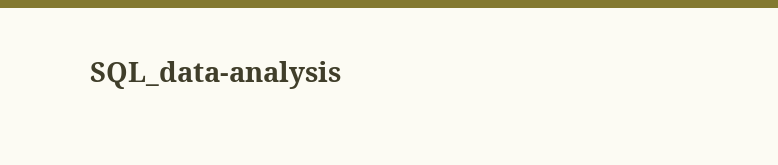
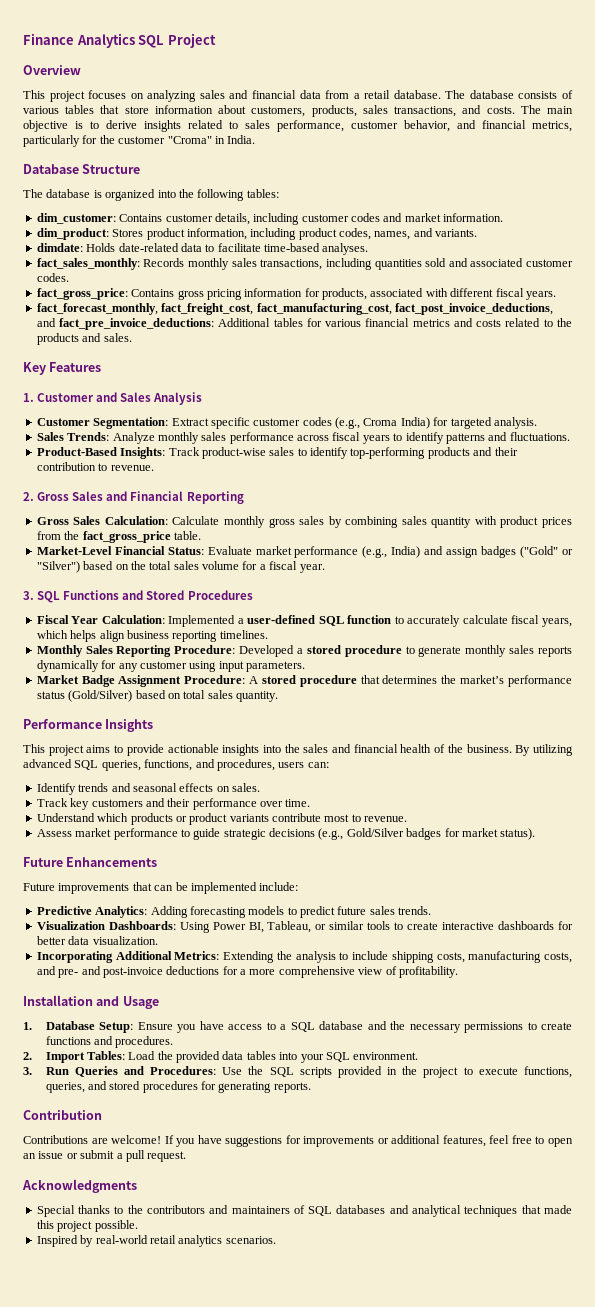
- SQL_data-analysis
+ Finance Analytics SQL Project
+ Overview
+ This project focuses on analyzing sales and financial data from a retail database. The database consists of various tables that store information about customers, products, sales transactions, and costs. The main objective is to derive insights related to sales performance, customer behavior, and financial metrics, particularly for the customer "Croma" in India.
+ Database Structure
+ The database is organized into the following tables:
+ dim_customer: Contains customer details, including customer codes and market information.
+ dim_product: Stores product information, including product codes, names, and variants.
+ dimdate: Holds date-related data to facilitate time-based analyses.
+ fact_sales_monthly: Records monthly sales transactions, including quantities sold and associated customer codes.
+ fact_gross_price: Contains gross pricing information for products, associated with different fiscal years.
+ fact_forecast_monthly, fact_freight_cost, fact_manufacturing_cost, fact_post_invoice_deductions, and fact_pre_invoice_deductions: Additional tables for various financial metrics and costs related to the products and sales.
+ Key Features
+ 1. Customer and Sales Analysis
+ Customer Segmentation: Extract specific customer codes (e.g., Croma India) for targeted analysis.
+ Sales Trends: Analyze monthly sales performance across fiscal years to identify patterns and fluctuations.
+ Product-Based Insights: Track product-wise sales to identify top-performing products and their contribution to revenue.
+ 2. Gross Sales and Financial Reporting
+ Gross Sales Calculation: Calculate monthly gross sales by combining sales quantity with product prices from the fact_gross_price table.
+ Market-Level Financial Status: Evaluate market performance (e.g., India) and assign badges ("Gold" or "Silver") based on the total sales volume for a fiscal year.
+ 3. SQL Functions and Stored Procedures
+ Fiscal Year Calculation: Implemented a user-defined SQL function to accurately calculate fiscal years, which helps align business reporting timelines.
+ Monthly Sales Reporting Procedure: Developed a stored procedure to generate monthly sales reports dynamically for any customer using input parameters.
+ Market Badge Assignment Procedure: A stored procedure that determines the market’s performance status (Gold/Silver) based on total sales quantity.
+ Performance Insights
+ This project aims to provide actionable insights into the sales and financial health of the business. By utilizing advanced SQL queries, functions, and procedures, users can:
+ Identify trends and seasonal effects on sales.
+ Track key customers and their performance over time.
+ Understand which products or product variants contribute most to revenue.
+ Assess market performance to guide strategic decisions (e.g., Gold/Silver badges for market status).
+ Future Enhancements
+ Future improvements that can be implemented include:
+ Predictive Analytics: Adding forecasting models to predict future sales trends.
+ Visualization Dashboards: Using Power BI, Tableau, or similar tools to create interactive dashboards for better data visualization.
+ Incorporating Additional Metrics: Extending the analysis to include shipping costs, manufacturing costs, and pre- and post-invoice deductions for a more comprehensive view of profitability.
+ Installation and Usage
+ 1. Database Setup: Ensure you have access to a SQL database and the necessary permissions to create functions and procedures.
+ 2. Import Tables: Load the provided data tables into your SQL environment.
+ 3. Run Queries and Procedures: Use the SQL scripts provided in the project to execute functions, queries, and stored procedures for generating reports.
+ Contribution
+ Contributions are welcome! If you have suggestions for improvements or additional features, feel free to open an issue or submit a pull request.
+ Acknowledgments
+ Special thanks to the contributors and maintainers of SQL databases and analytical techniques that made this project possible.
+ Inspired by real-world retail analytics scenarios.

